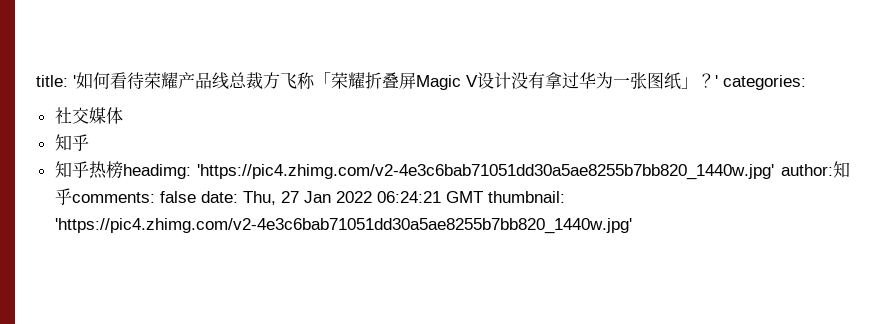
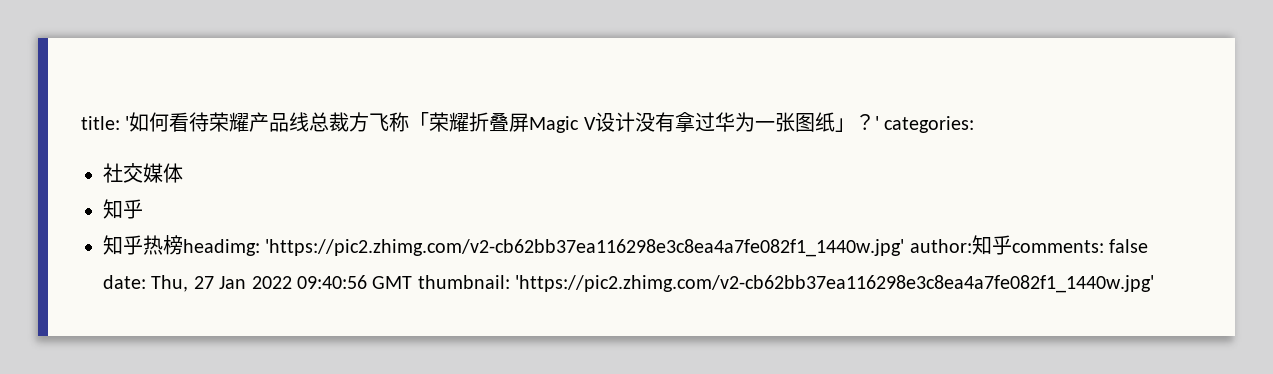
- 知乎热榜headimg: 'https://pic4.zhimg.com/v2-4e3c6bab71051dd30a5ae8255b7bb820_1440w.jpg' author:知乎comments: false date: Thu, 27 Jan 2022 06:24:21 GMT thumbnail: 'https://pic4.zhimg.com/v2-4e3c6bab71051dd30a5ae8255b7bb820_1440w.jpg'
+ 知乎热榜headimg: 'https://pic2.zhimg.com/v2-cb62bb37ea116298e3c8ea4a7fe082f1_1440w.jpg' author:知乎comments: false date: Thu, 27 Jan 2022 09:40:56 GMT thumbnail: 'https://pic2.zhimg.com/v2-cb62bb37ea116298e3c8ea4a7fe082f1_1440w.jpg'

